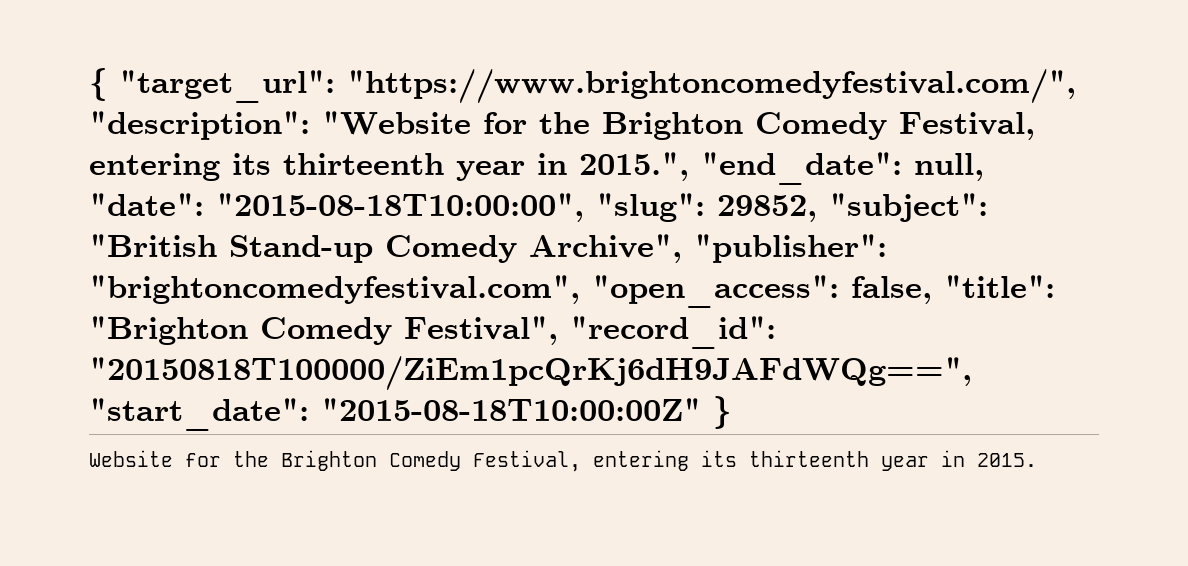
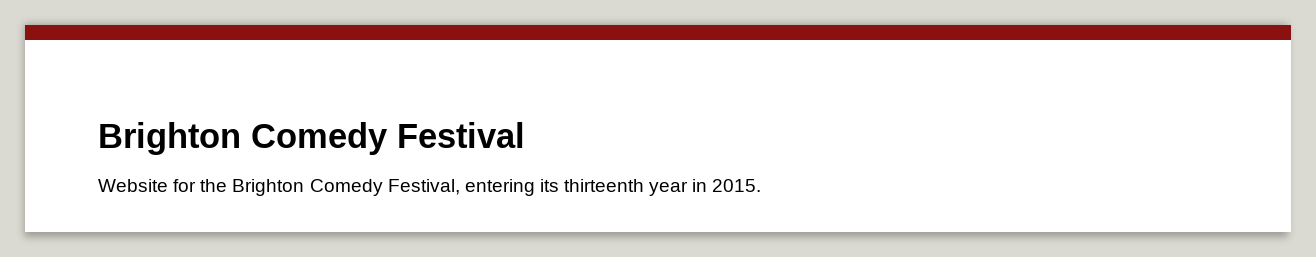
- { "target_url": "https://www.brightoncomedyfestival.com/", "description": "Website for the Brighton Comedy Festival, entering its thirteenth year in 2015.", "end_date": null, "date": "2015-08-18T10:00:00", "slug": 29852, "subject": "British Stand-up Comedy Archive", "publisher": "brightoncomedyfestival.com", "open_access": false, "title": "Brighton Comedy Festival", "record_id": "20150818T100000/ZiEm1pcQrKj6dH9JAFdWQg==", "start_date": "2015-08-18T10:00:00Z" }
+ Brighton Comedy Festival

